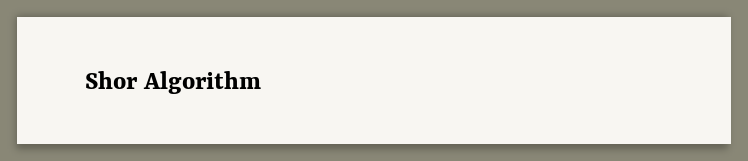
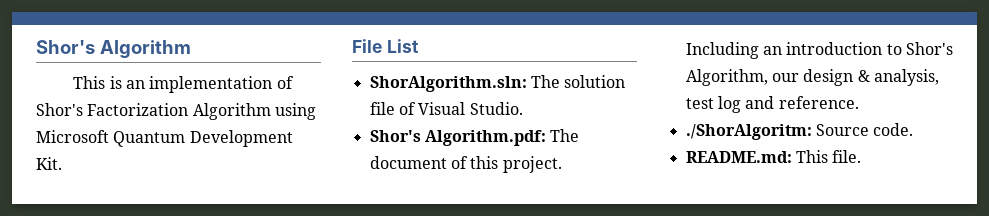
- Shor Algorithm
+ Shor's Algorithm
+ This is an implementation of Shor's Factorization Algorithm using Microsoft Quantum Development Kit.
+ File List
+ ShorAlgorithm.sln: The solution file of Visual Studio.
+ Shor's Algorithm.pdf: The document of this project. Including an introduction to Shor's Algorithm, our design & analysis, test log and reference.
+ ./ShorAlgoritm: Source code.
+ README.md: This file.

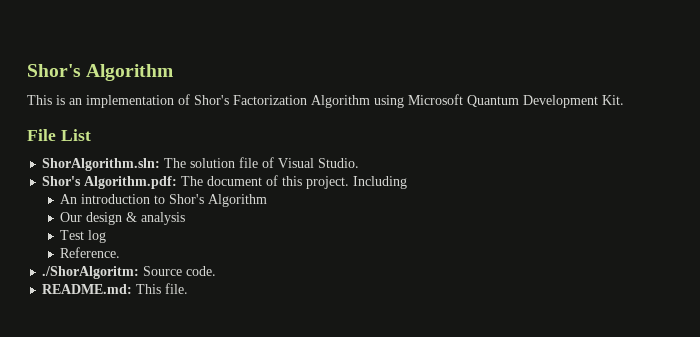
- Including an introduction to Shor's Algorithm, our design & analysis, test log and reference.
+ Including
+ An introduction to Shor's Algorithm
+ Our design & analysis
+ Test log
+ Reference.

